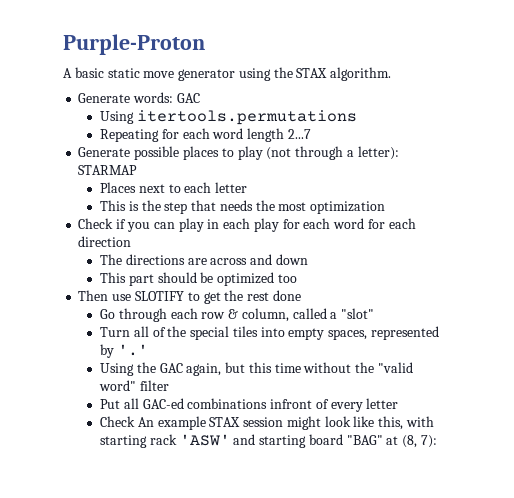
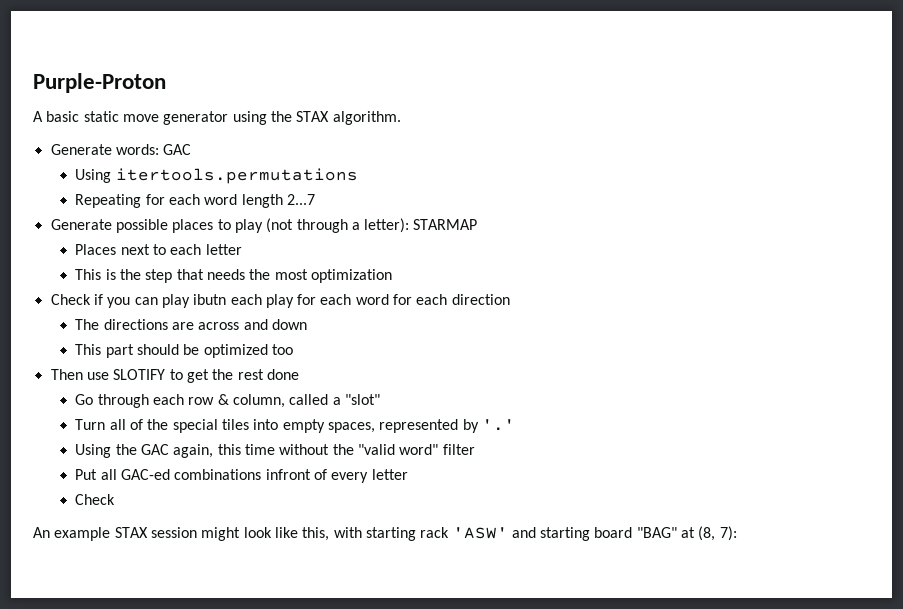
- Check if you can play in each play for each word for each direction
+ Check if you can play ibutn each play for each word for each direction
- Using the GAC again, but this time without the "valid word" filter
+ Using the GAC again, this time without the "valid word" filter
  Put all GAC-ed combinations infront of every letter
- Check An example STAX session might look like this, with starting rack 'ASW' and starting board "BAG" at (8, 7):
+ Check
+ An example STAX session might look like this, with starting rack 'ASW' and starting board "BAG" at (8, 7):

